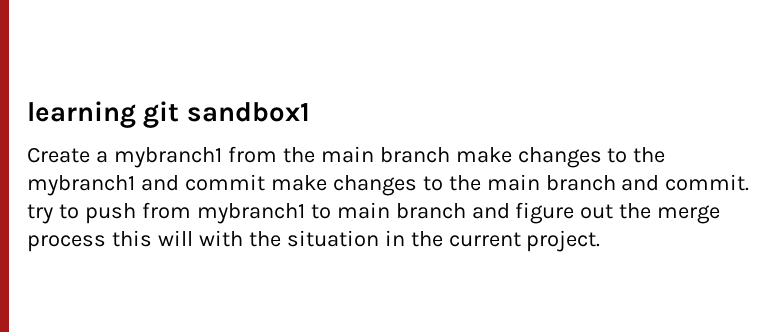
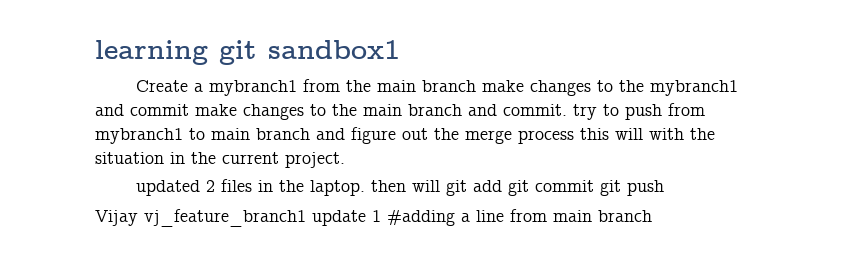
+ updated 2 files in the laptop. then will git add git commit git push
+ Vijay vj_feature_branch1 update 1 #adding a line from main branch

